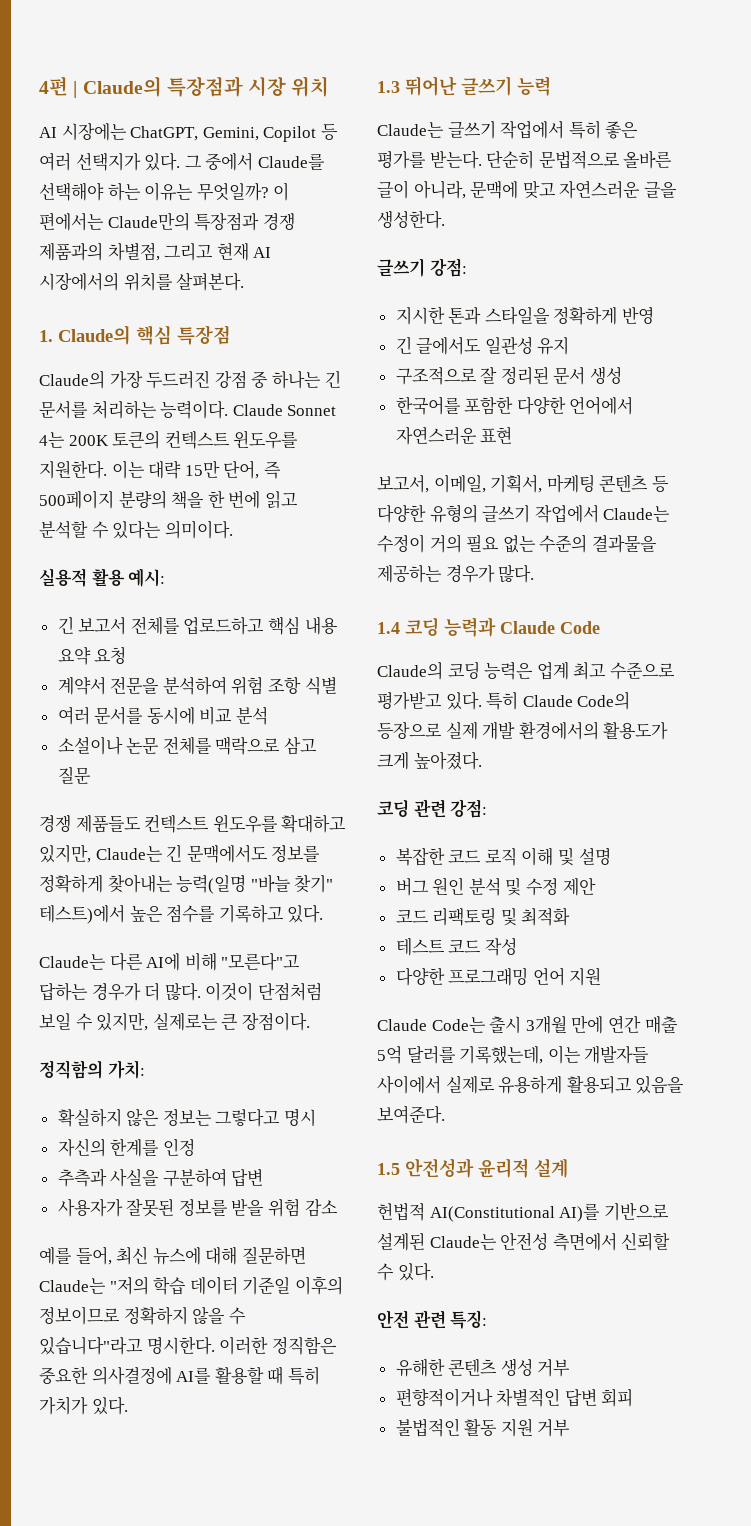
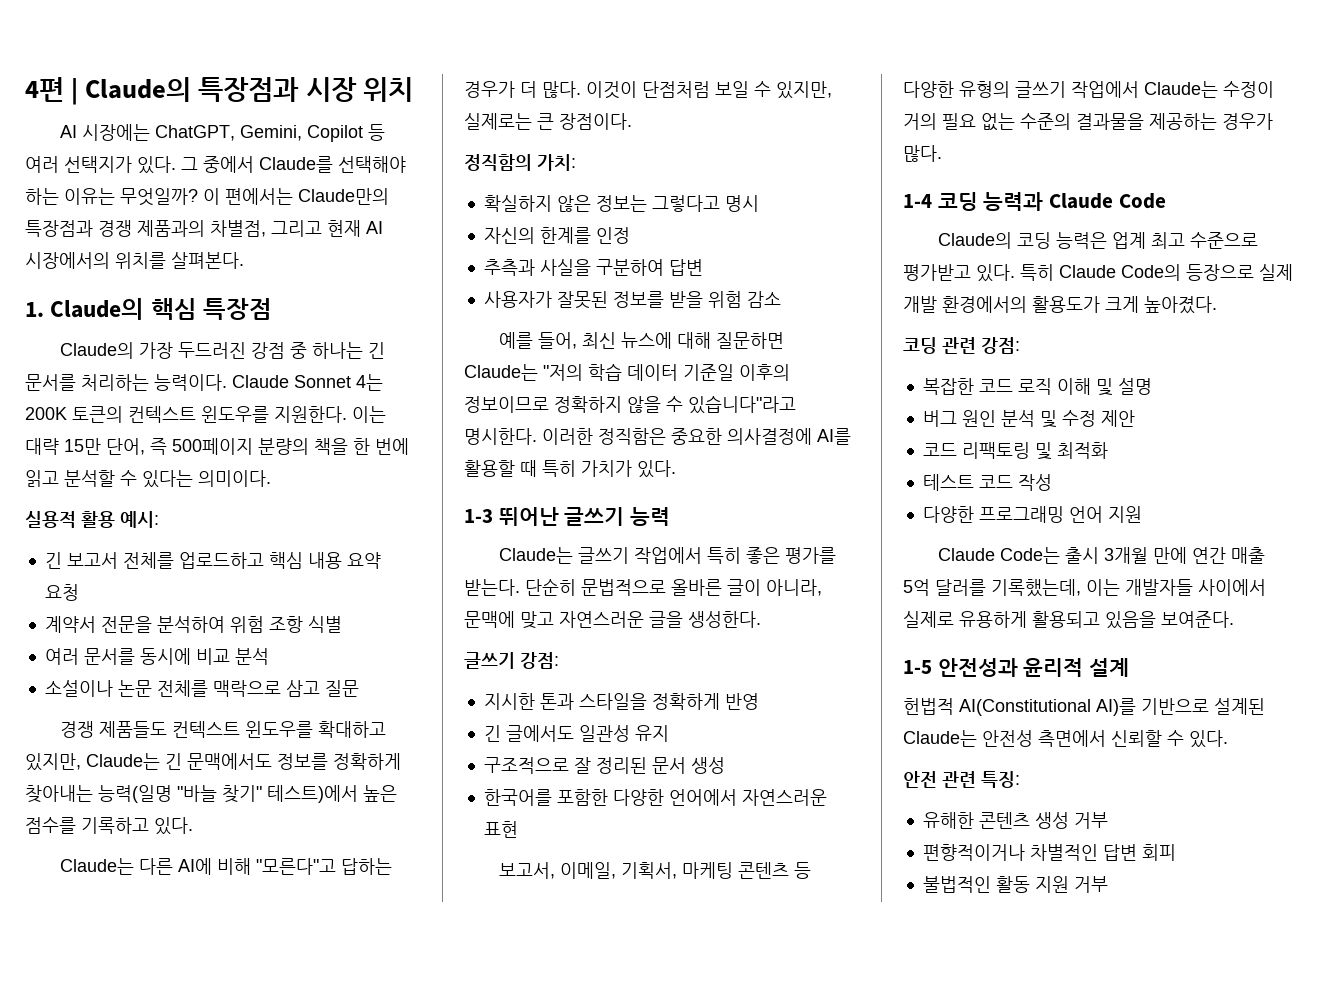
- 1.3 뛰어난 글쓰기 능력
+ 1-3 뛰어난 글쓰기 능력
- 1.4 코딩 능력과 Claude Code
+ 1-4 코딩 능력과 Claude Code
- 1.5 안전성과 윤리적 설계
+ 1-5 안전성과 윤리적 설계

